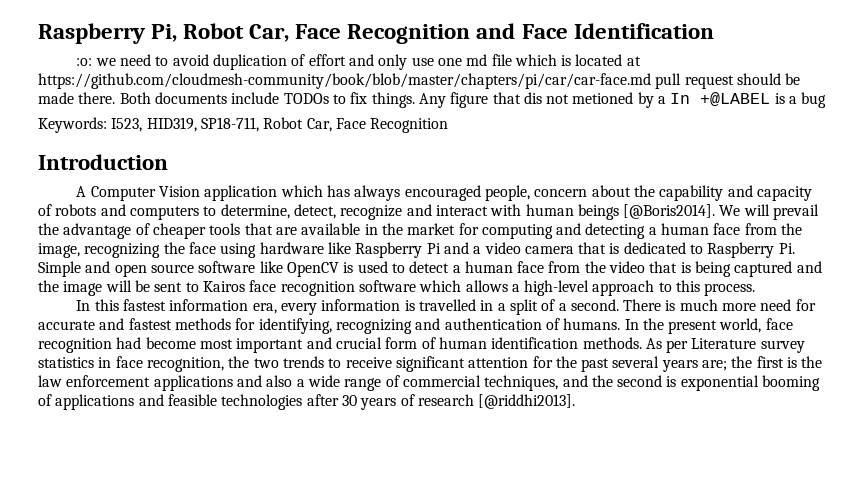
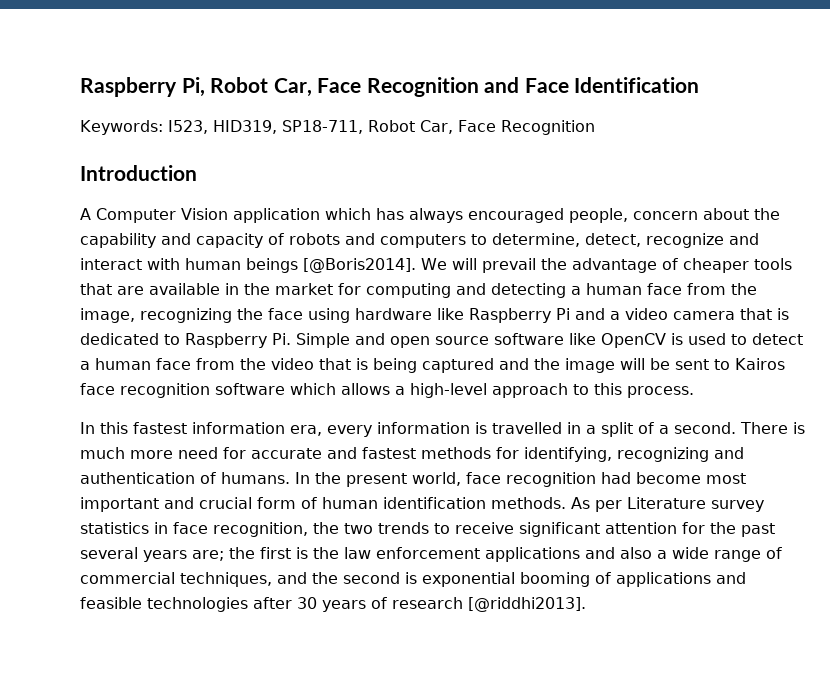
- :o: we need to avoid duplication of effort and only use one md file which is located at https://github.com/cloudmesh-community/book/blob/master/chapters/pi/car/car-face.md pull request should be made there. Both documents include TODOs to fix things. Any figure that dis not metioned by a In +@LABEL is a bug

